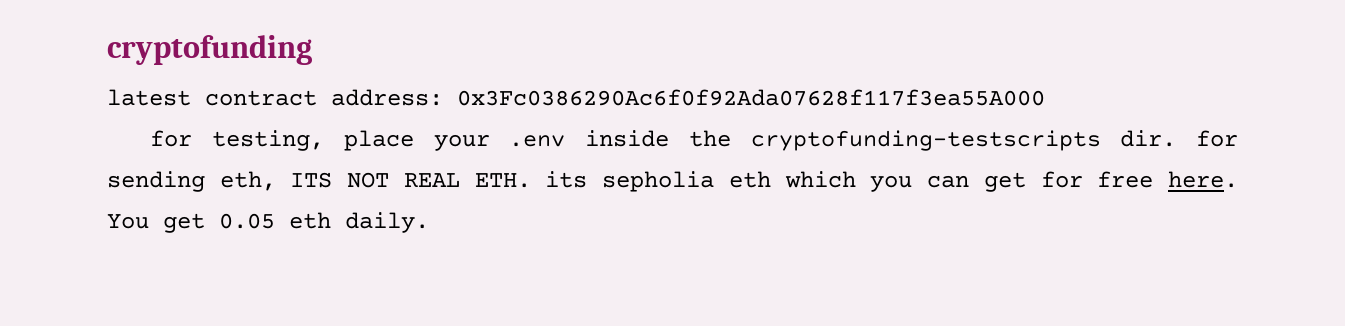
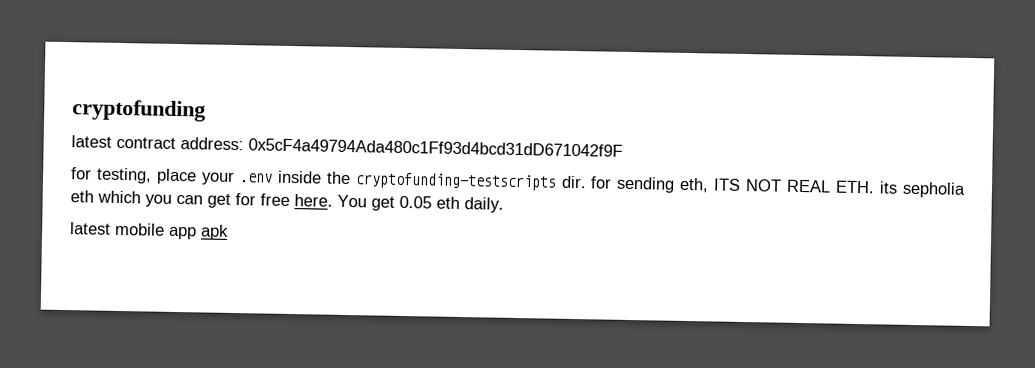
- latest contract address: 0x3Fc0386290Ac6f0f92Ada07628f117f3ea55A000
+ latest contract address: 0x5cF4a49794Ada480c1Ff93d4bcd31dD671042f9F
+ latest mobile app apk

